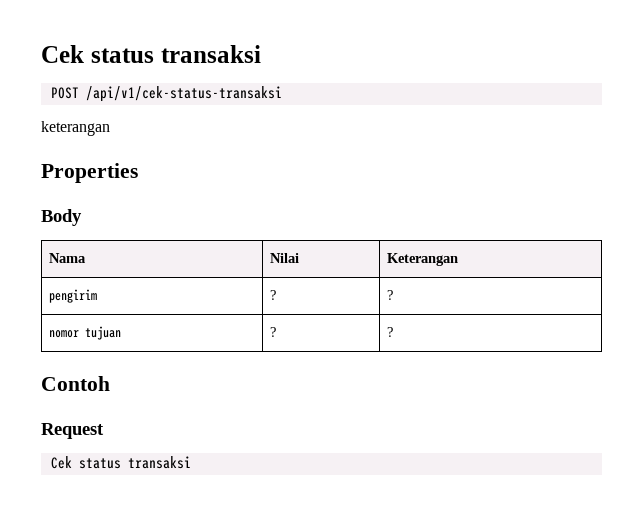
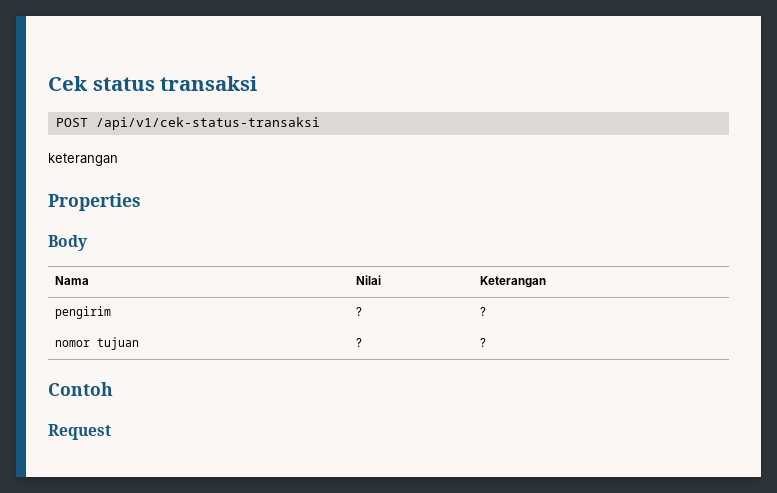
  Request
- Cek status transaksi

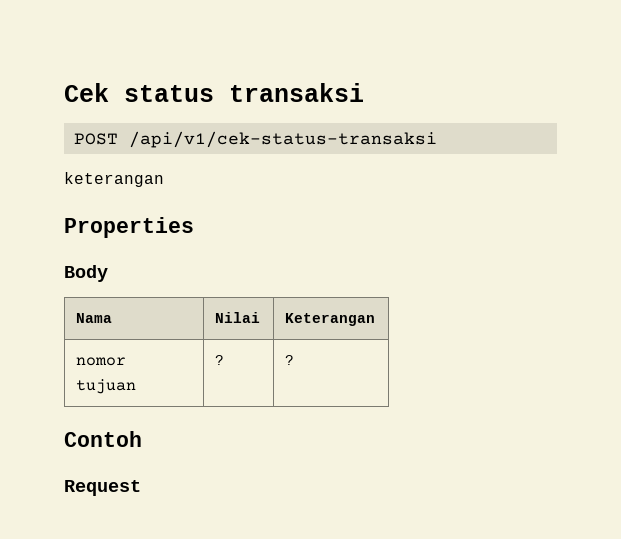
- pengirim | ? | ?

